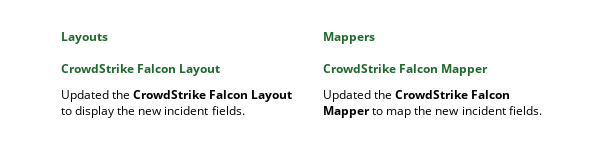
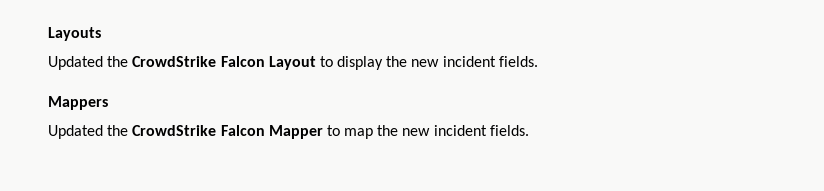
  Layouts
- CrowdStrike Falcon Layout
  Mappers
- CrowdStrike Falcon Mapper

